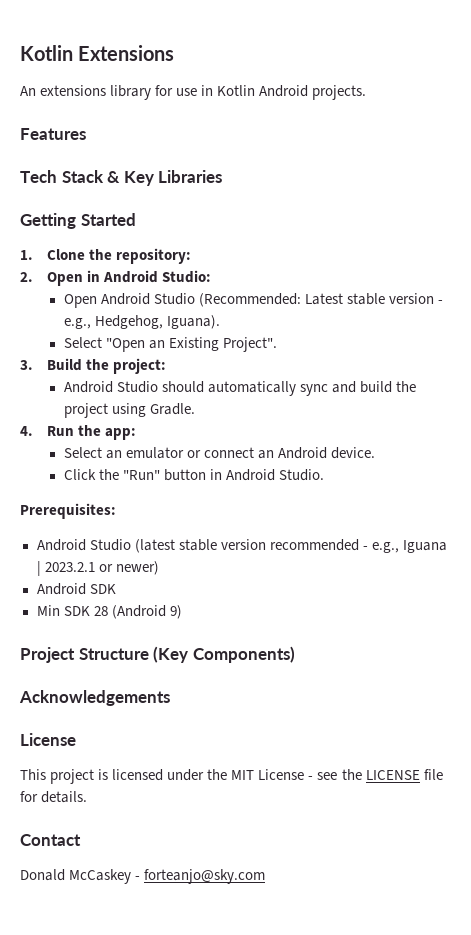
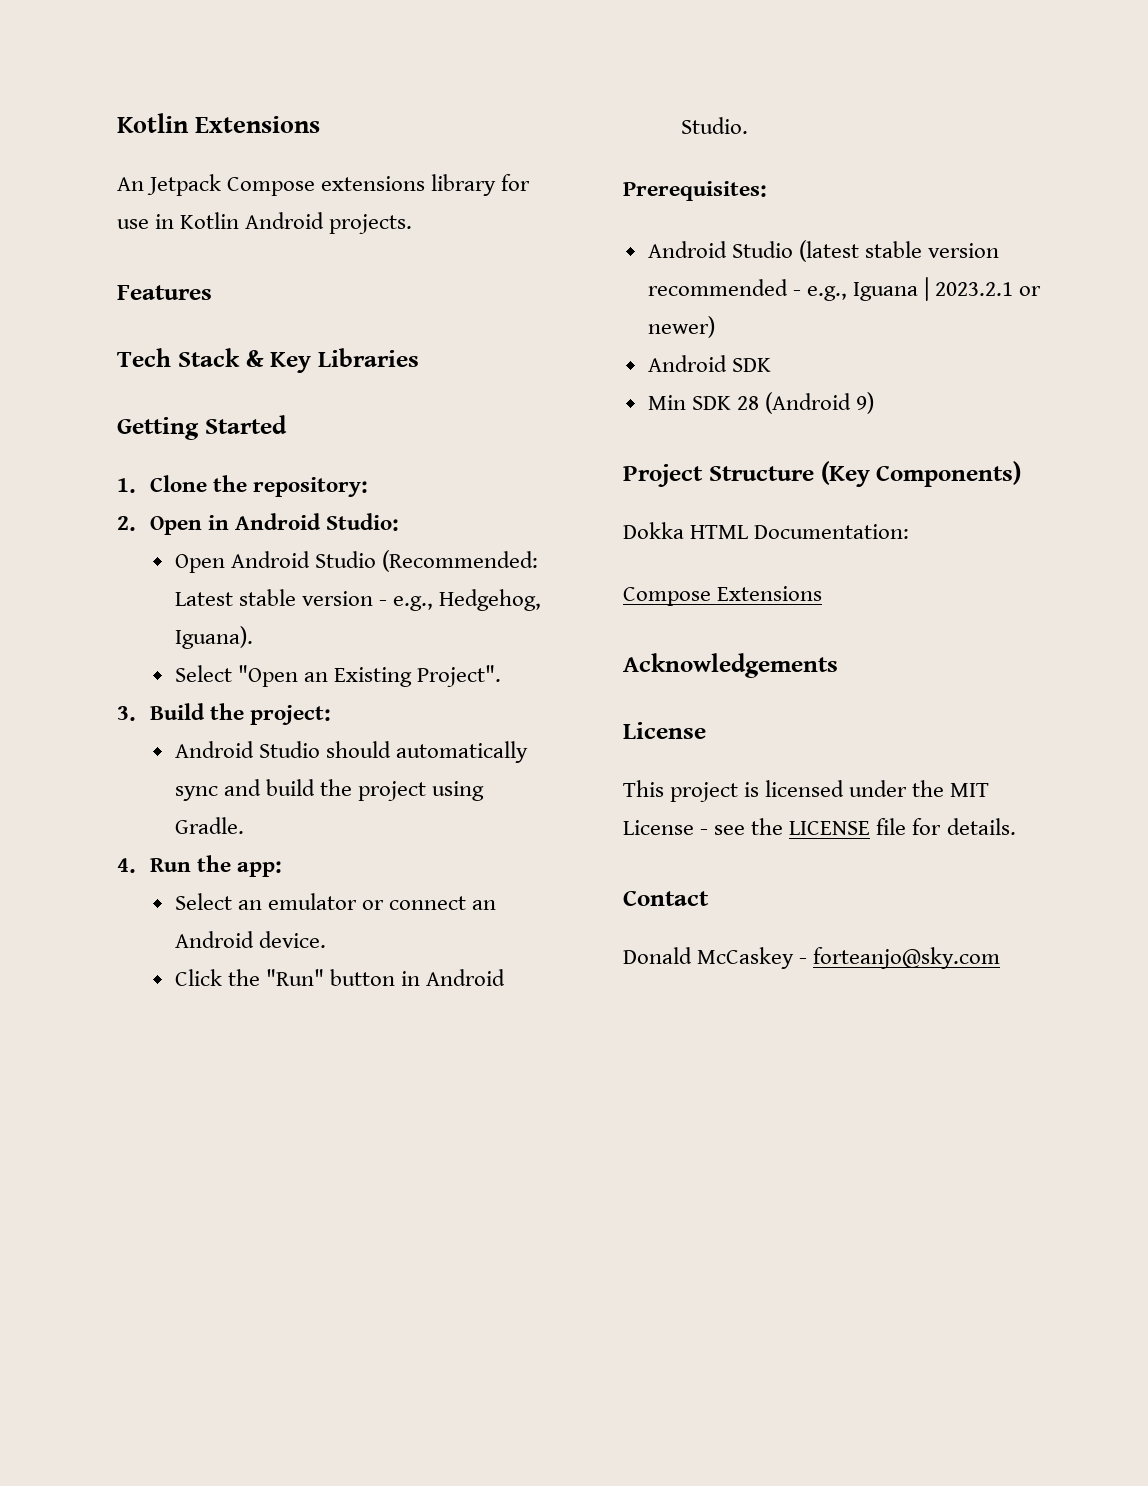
- An extensions library for use in Kotlin Android projects.
+ An Jetpack Compose extensions library for use in Kotlin Android projects.
+ Dokka HTML Documentation:
+ Compose Extensions

